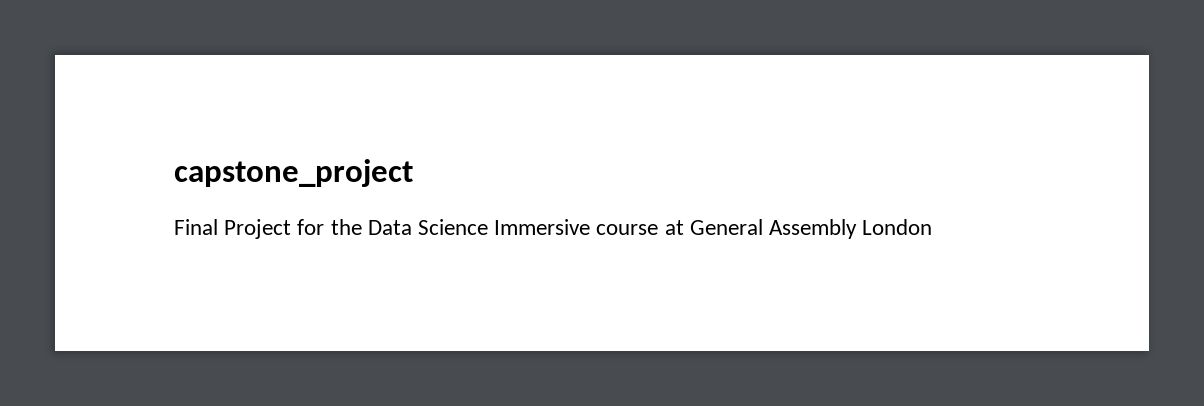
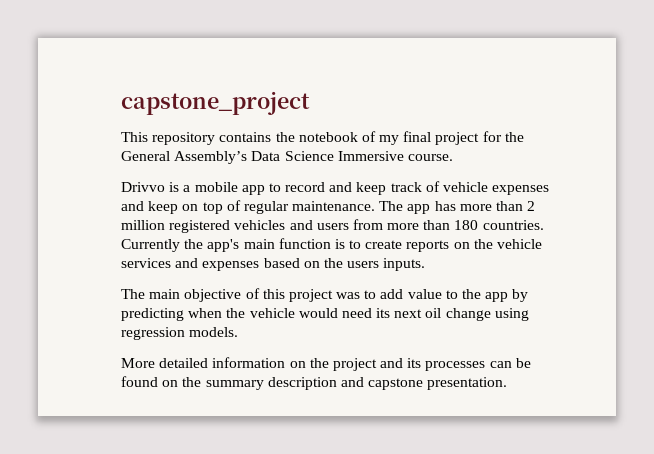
- Final Project for the Data Science Immersive course at General Assembly London
+ This repository contains the notebook of my final project for the General Assembly’s Data Science Immersive course.
+ Drivvo is a mobile app to record and keep track of vehicle expenses and keep on top of regular maintenance. The app has more than 2 million registered vehicles and users from more than 180 countries. Currently the app's main function is to create reports on the vehicle services and expenses based on the users inputs.
+ The main objective of this project was to add value to the app by predicting when the vehicle would need its next oil change using regression models.
+ More detailed information on the project and its processes can be found on the summary description and capstone presentation.

